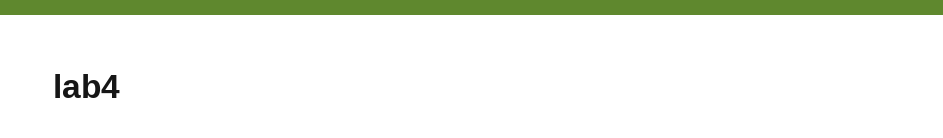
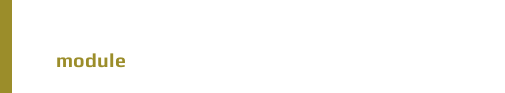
- lab4
+ module

